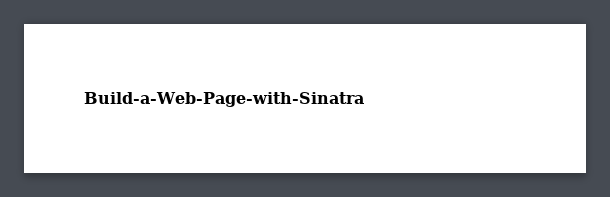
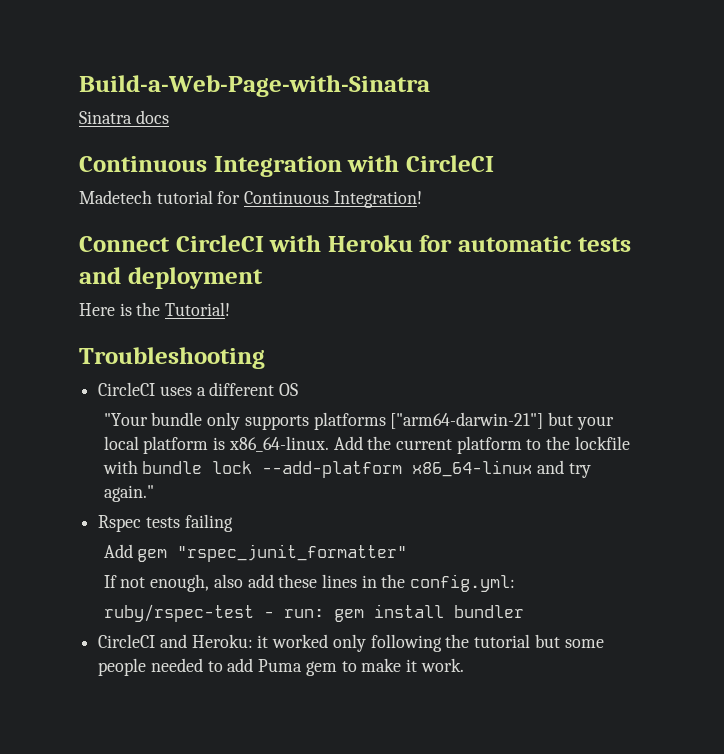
+ Sinatra docs
+ Continuous Integration with CircleCI
+ Madetech tutorial for Continuous Integration!
+ Connect CircleCI with Heroku for automatic tests and deployment
+ Here is the Tutorial!
+ Troubleshooting
+ CircleCI uses a different OS
+ "Your bundle only supports platforms ["arm64-darwin-21"] but your local platform is x86_64-linux. Add the current platform to the lockfile with bundle lock --add-platform x86_64-linux and try again."
+ Rspec tests failing
+ Add gem "rspec_junit_formatter"
+ If not enough, also add these lines in the config.yml:
+ ruby/rspec-test - run: gem install bundler
+ CircleCI and Heroku: it worked only following the tutorial but some people needed to add Puma gem to make it work.

